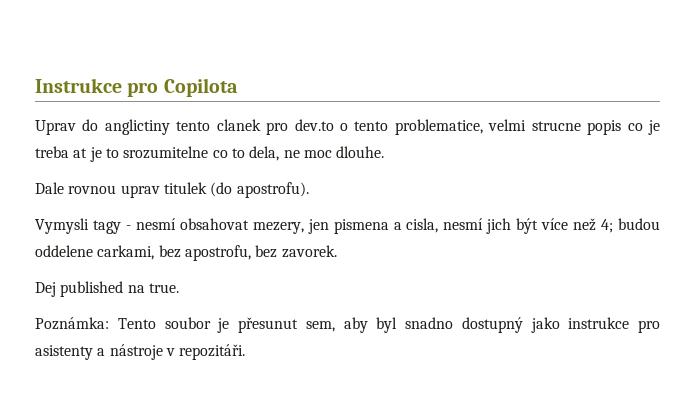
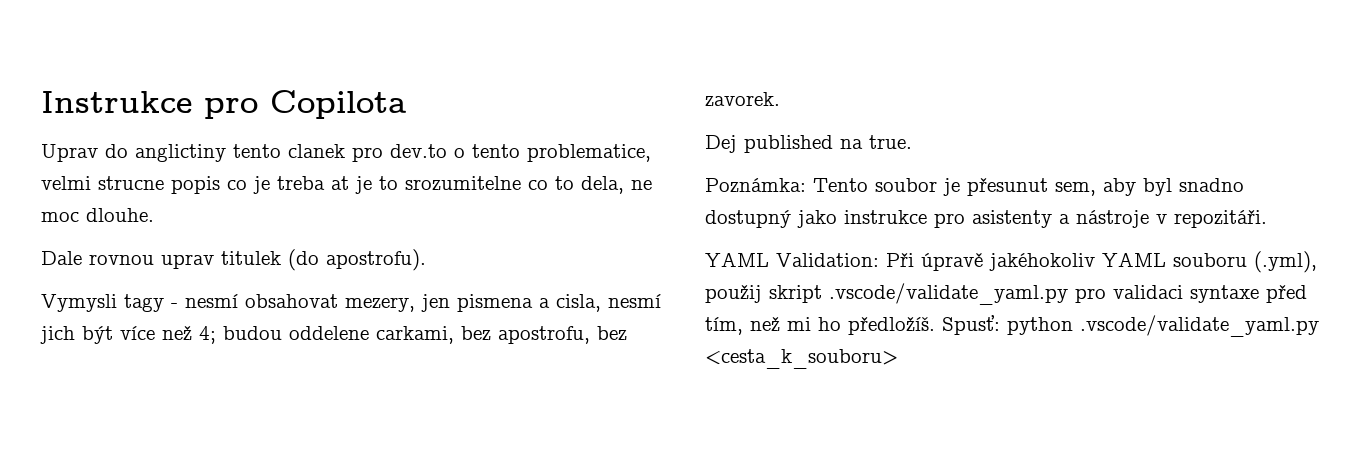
+ YAML Validation: Při úpravě jakéhokoliv YAML souboru (.yml), použij skript .vscode/validate_yaml.py pro validaci syntaxe před tím, než mi ho předložíš. Spusť: python .vscode/validate_yaml.py <cesta_k_souboru>

